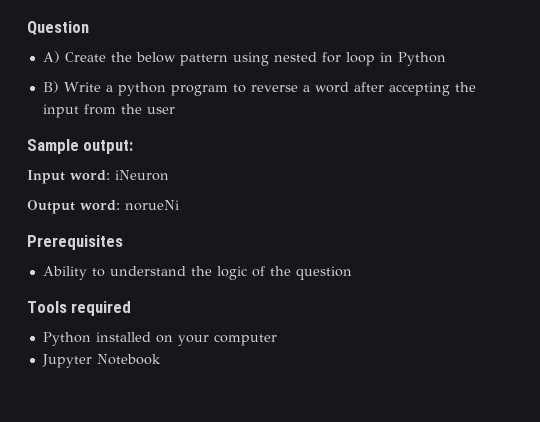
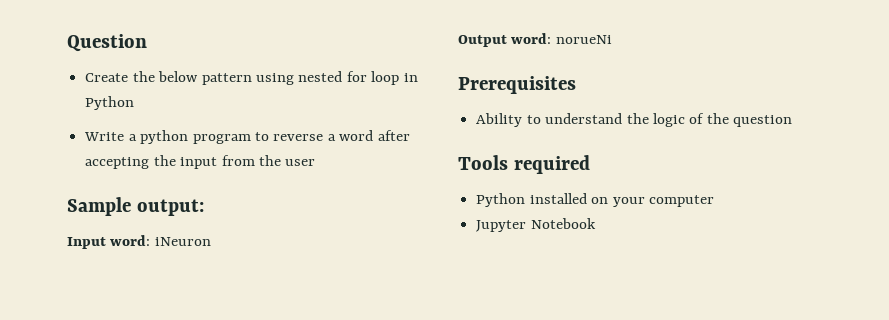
- A) Create the below pattern using nested for loop in Python
+ Create the below pattern using nested for loop in Python
- B) Write a python program to reverse a word after accepting the input from the user
+ Write a python program to reverse a word after accepting the input from the user

